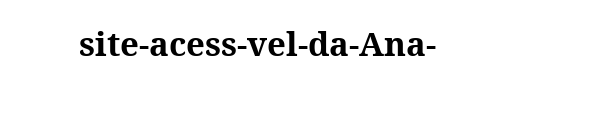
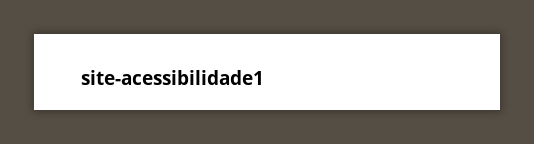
- site-acess-vel-da-Ana-
+ site-acessibilidade1

